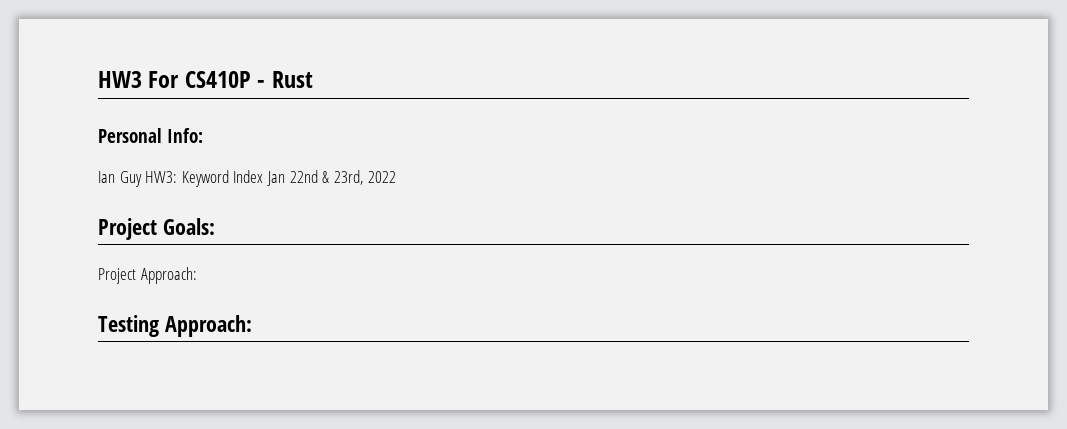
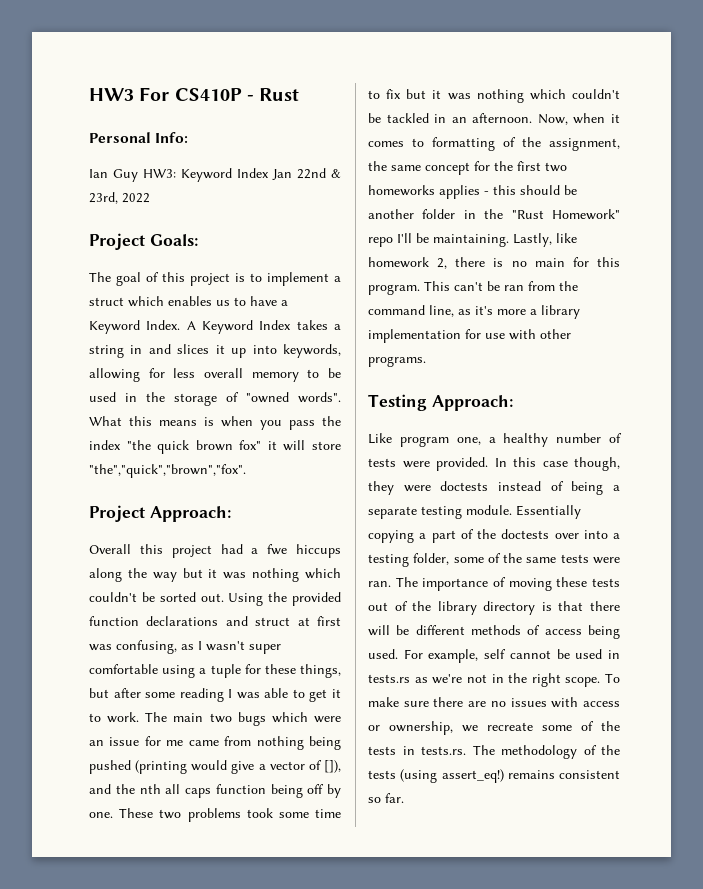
+ The goal of this project is to implement a struct which enables us to have a Keyword Index. A Keyword Index takes a string in and slices it up into keywords, allowing for less overall memory to be used in the storage of "owned words". What this means is when you pass the index "the quick brown fox" it will store "the","quick","brown","fox".
  Project Approach:
+ Overall this project had a fwe hiccups along the way but it was nothing which couldn't be sorted out. Using the provided function declarations and struct at first was confusing, as I wasn't super comfortable using a tuple for these things, but after some reading I was able to get it to work. The main two bugs which were an issue for me came from nothing being pushed (printing would give a vector of []), and the nth all caps function being off by one. These two problems took some time to fix but it was nothing which couldn't be tackled in an afternoon. Now, when it comes to formatting of the assignment, the same concept for the first two homeworks applies - this should be another folder in the "Rust Homework" repo I'll be maintaining. Lastly, like homework 2, there is no main for this program. This can't be ran from the command line, as it's more a library implementation for use with other programs.
  Testing Approach:
+ Like program one, a healthy number of tests were provided. In this case though, they were doctests instead of being a separate testing module. Essentially copying a part of the doctests over into a testing folder, some of the same tests were ran. The importance of moving these tests out of the library directory is that there will be different methods of access being used. For example, self cannot be used in tests.rs as we're not in the right scope. To make sure there are no issues with access or ownership, we recreate some of the tests in tests.rs. The methodology of the tests (using assert_eq!) remains consistent so far.

